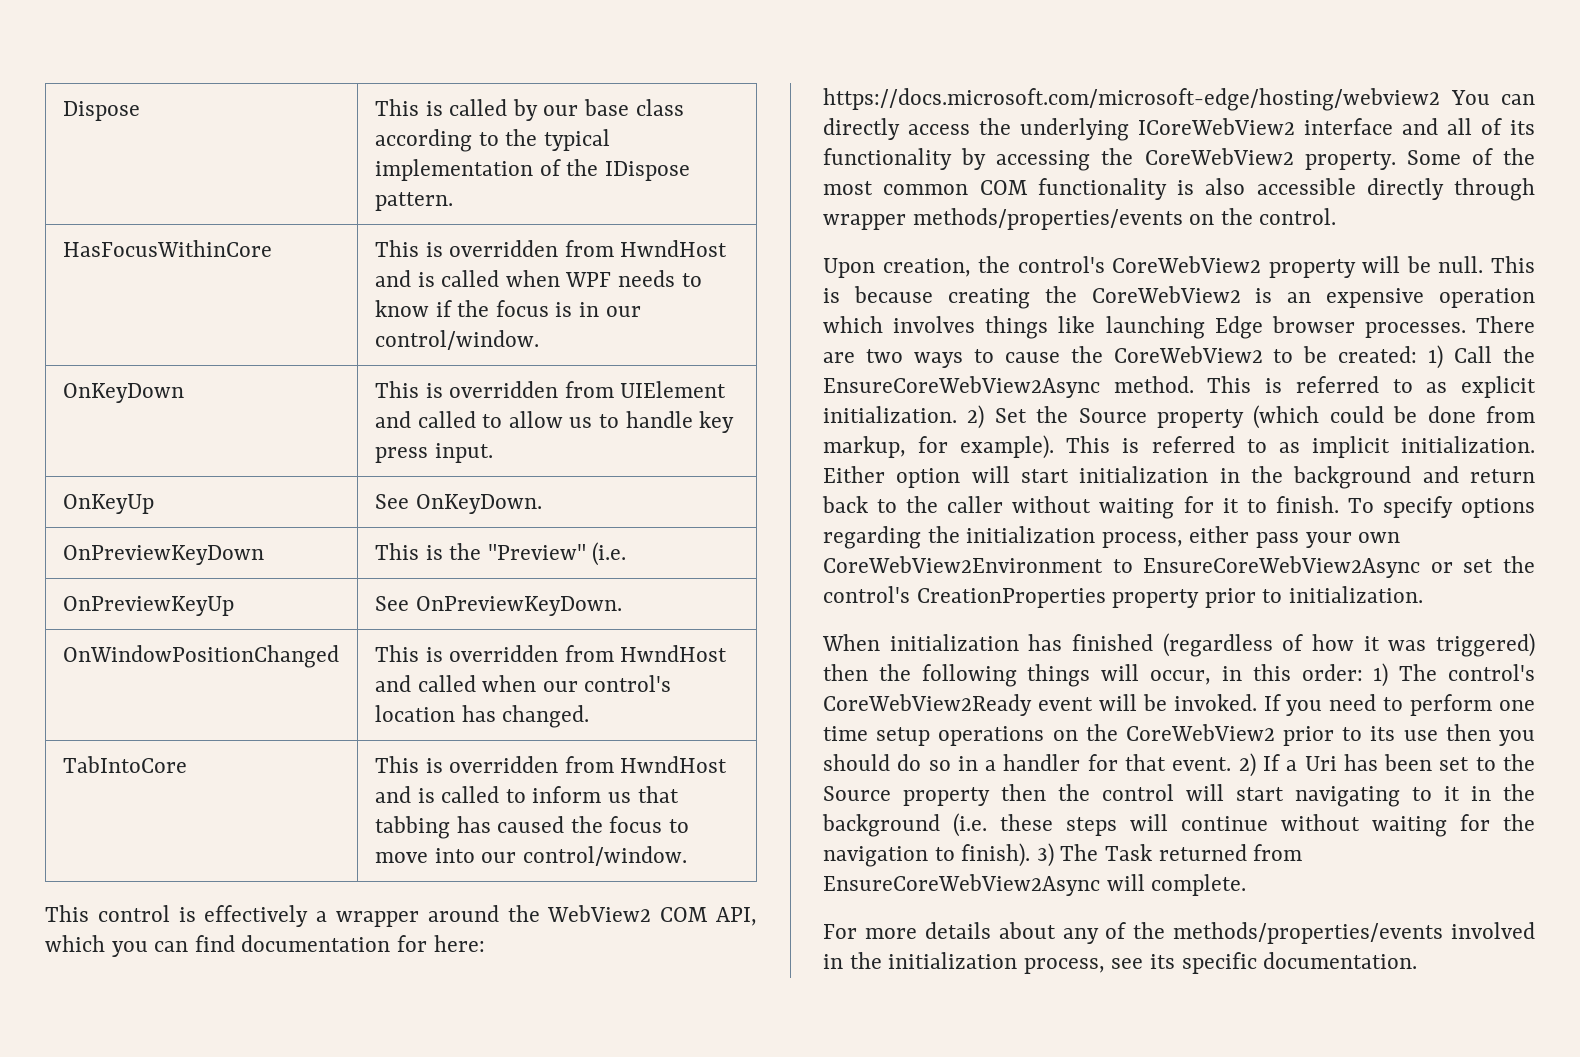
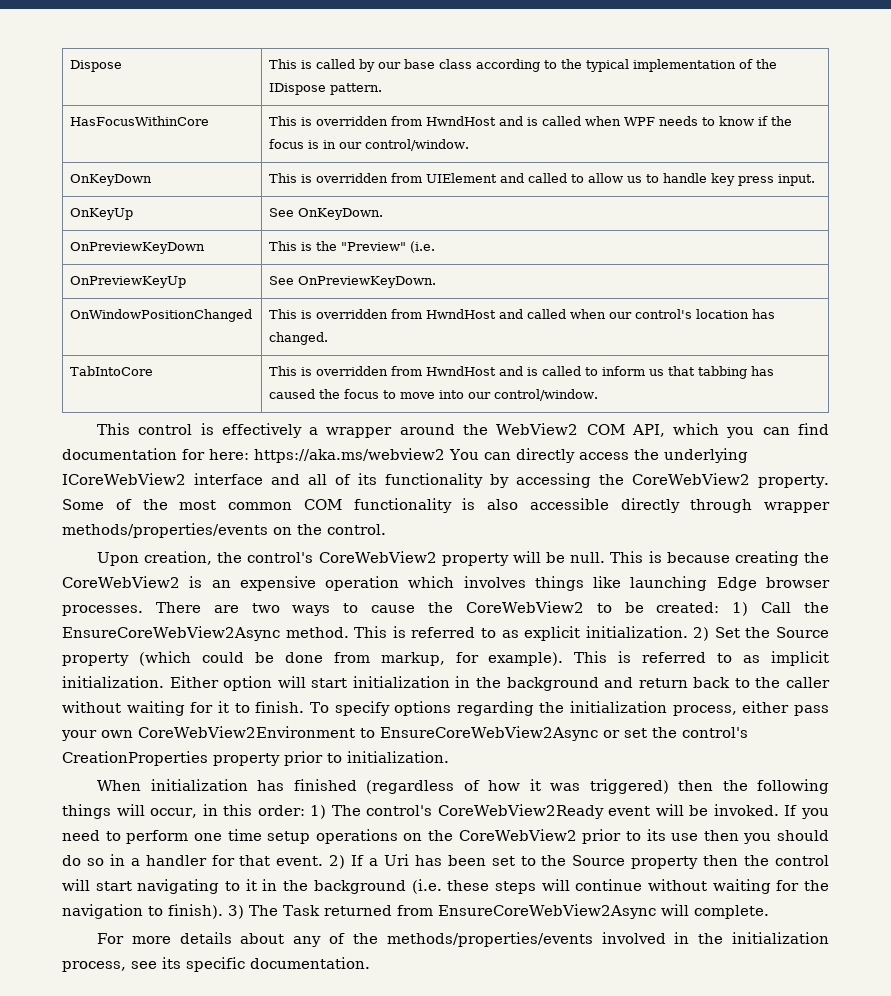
- This control is effectively a wrapper around the WebView2 COM API, which you can find documentation for here: https://docs.microsoft.com/microsoft-edge/hosting/webview2 You can directly access the underlying ICoreWebView2 interface and all of its functionality by accessing the CoreWebView2 property.
+ This control is effectively a wrapper around the WebView2 COM API, which you can find documentation for here: https://aka.ms/webview2 You can directly access the underlying ICoreWebView2 interface and all of its functionality by accessing the CoreWebView2 property.

